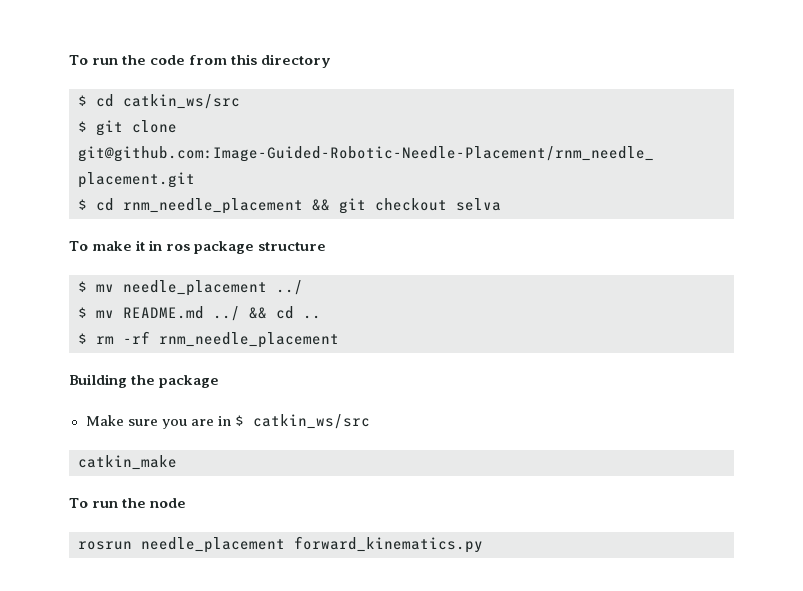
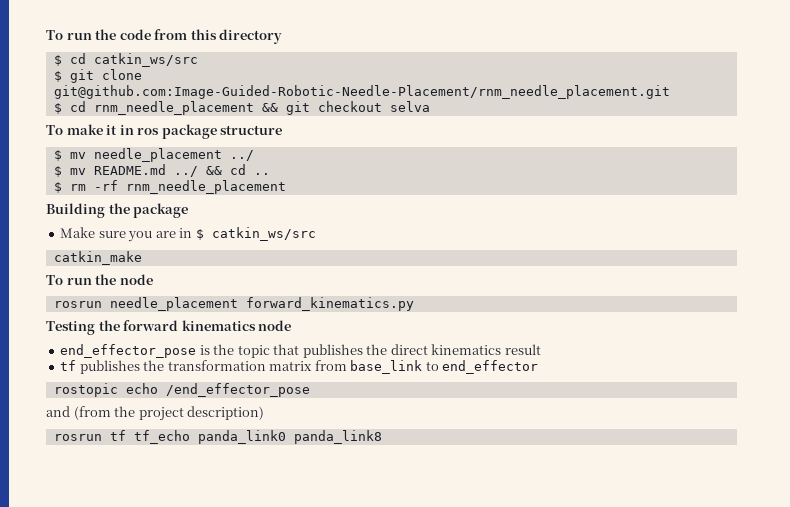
+ Testing the forward kinematics node
+ end_effector_pose is the topic that publishes the direct kinematics result
+ tf publishes the transformation matrix from base_link to end_effector
+ rostopic echo /end_effector_pose
+ and (from the project description)
+ rosrun tf tf_echo panda_link0 panda_link8

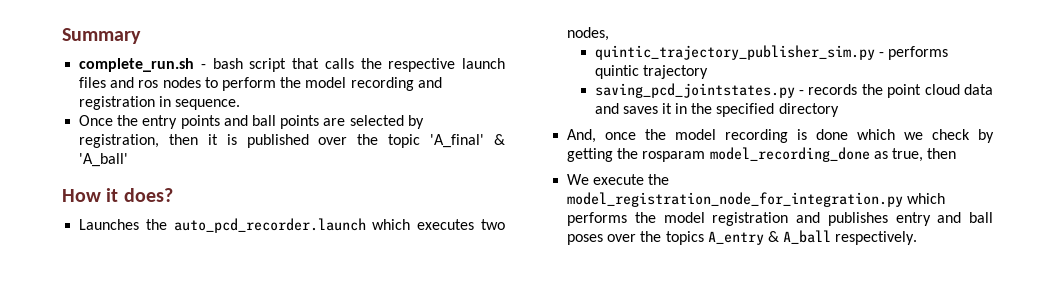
- To run the code from this directory
- $ cd catkin_ws/src
- $ git clone git@github.com:Image-Guided-Robotic-Needle-Placement/rnm_needle_placement.git
- $ cd rnm_needle_placement && git checkout selva
- To make it in ros package structure
- $ mv needle_placement ../
- $ mv README.md ../ && cd ..
- $ rm -rf rnm_needle_placement
- Building the package
- Make sure you are in $ catkin_ws/src
- catkin_make
- To run the node
- rosrun needle_placement forward_kinematics.py
- Testing the forward kinematics node
- end_effector_pose is the topic that publishes the direct kinematics result
- tf publishes the transformation matrix from base_link to end_effector
- rostopic echo /end_effector_pose
- and (from the project description)
- rosrun tf tf_echo panda_link0 panda_link8
+ Summary
+ complete_run.sh - bash script that calls the respective launch files and ros nodes to perform the model recording and registration in sequence.
+ Once the entry points and ball points are selected by registration, then it is published over the topic 'A_final' & 'A_ball'
+ How it does?
+ Launches the auto_pcd_recorder.launch which executes two nodes,
+ quintic_trajectory_publisher_sim.py - performs quintic trajectory
+ saving_pcd_jointstates.py - records the point cloud data and saves it in the specified directory
+ And, once the model recording is done which we check by getting the rosparam model_recording_done as true, then
+ We execute the model_registration_node_for_integration.py which performs the model registration and publishes entry and ball poses over the topics A_entry & A_ball respectively.

